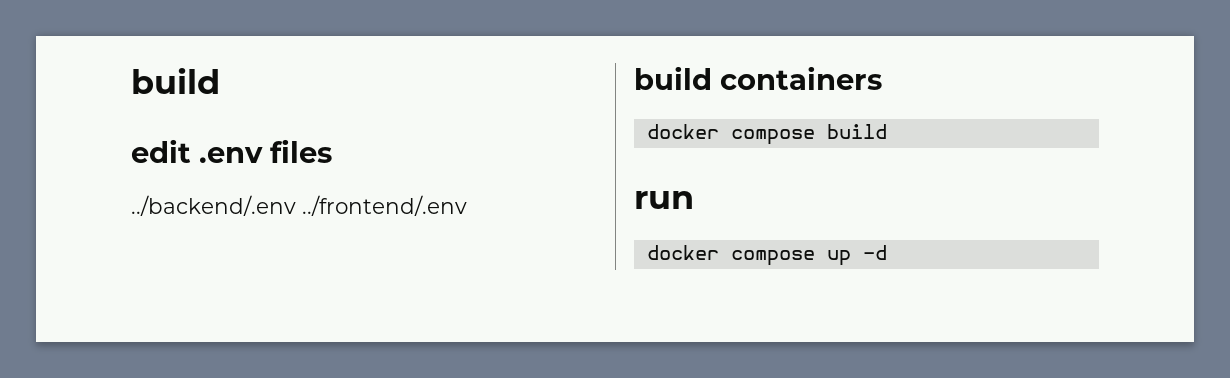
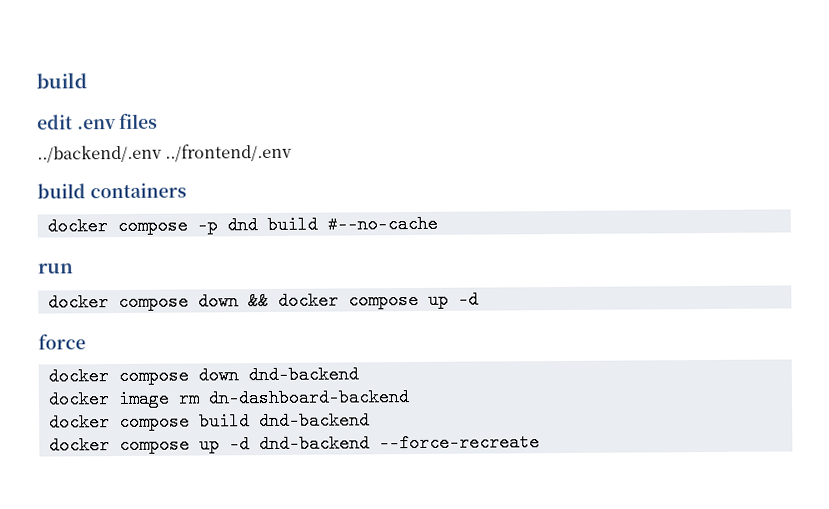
- docker compose build
+ docker compose -p dnd build #--no-cache
- docker compose up -d
+ docker compose down && docker compose up -d
+ force
+ docker compose down dnd-backend
+ docker image rm dn-dashboard-backend
+ docker compose build dnd-backend
+ docker compose up -d dnd-backend --force-recreate

